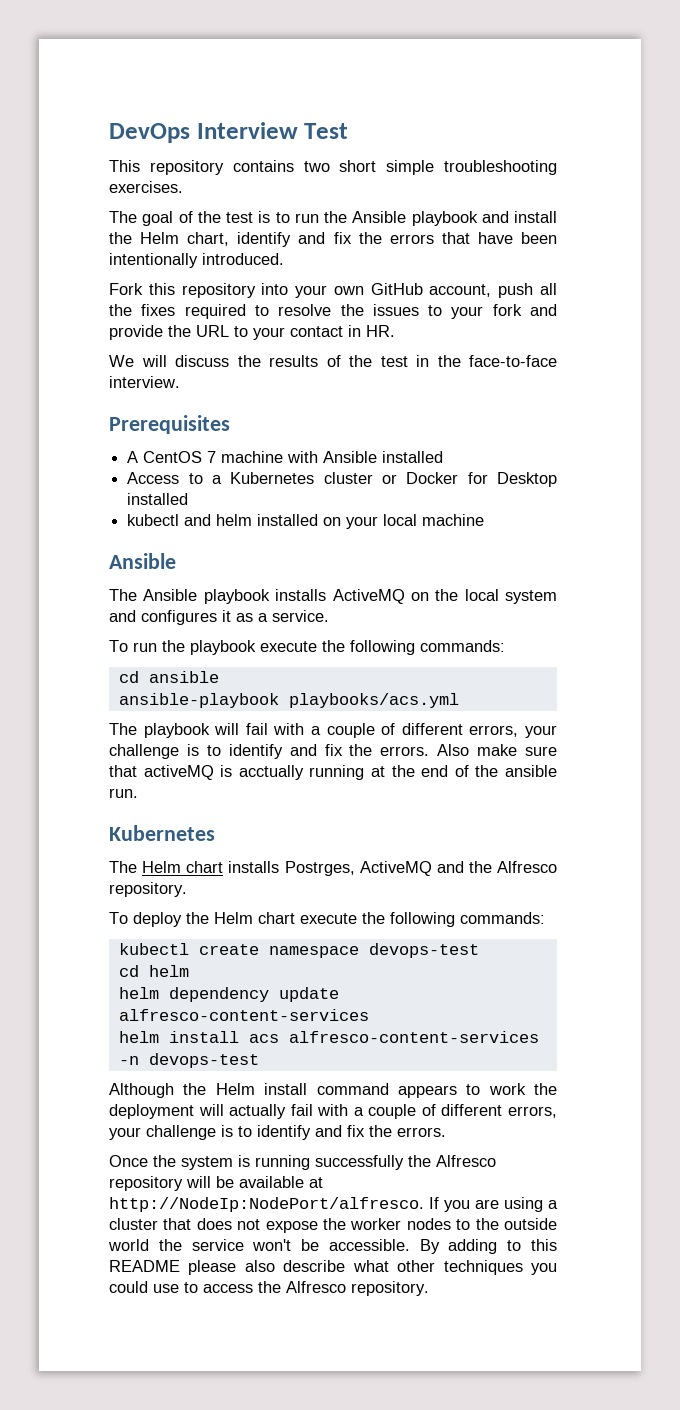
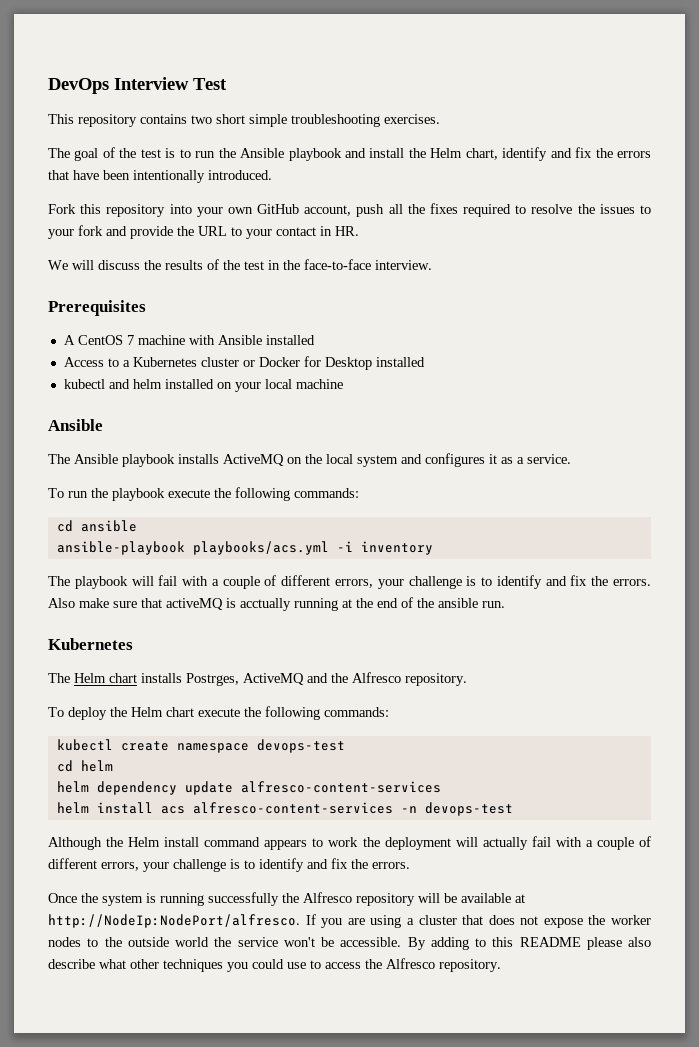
- ansible-playbook playbooks/acs.yml
+ ansible-playbook playbooks/acs.yml -i inventory

